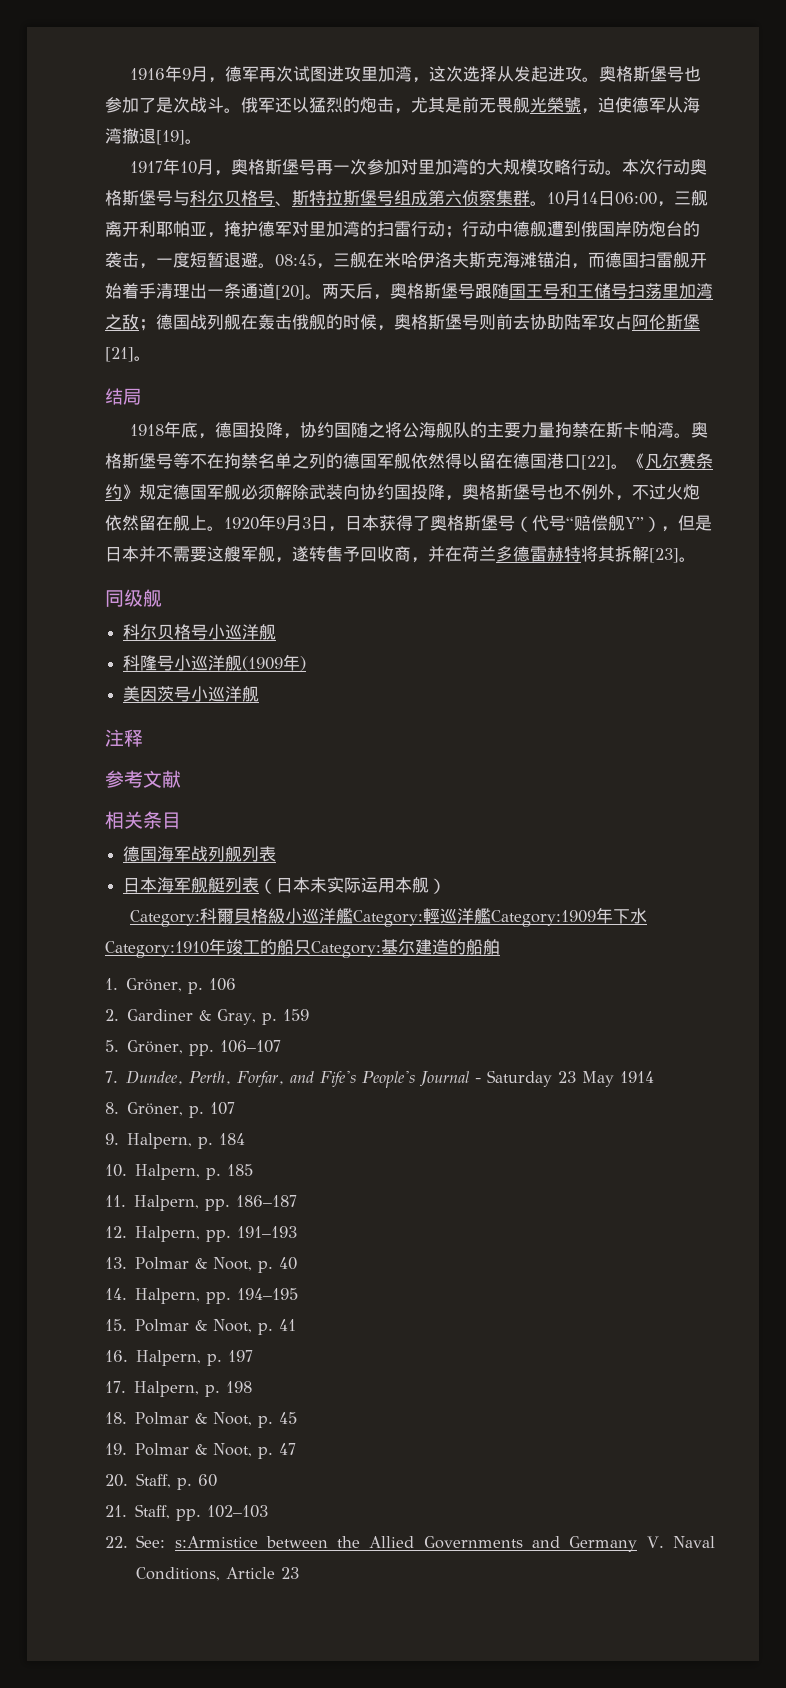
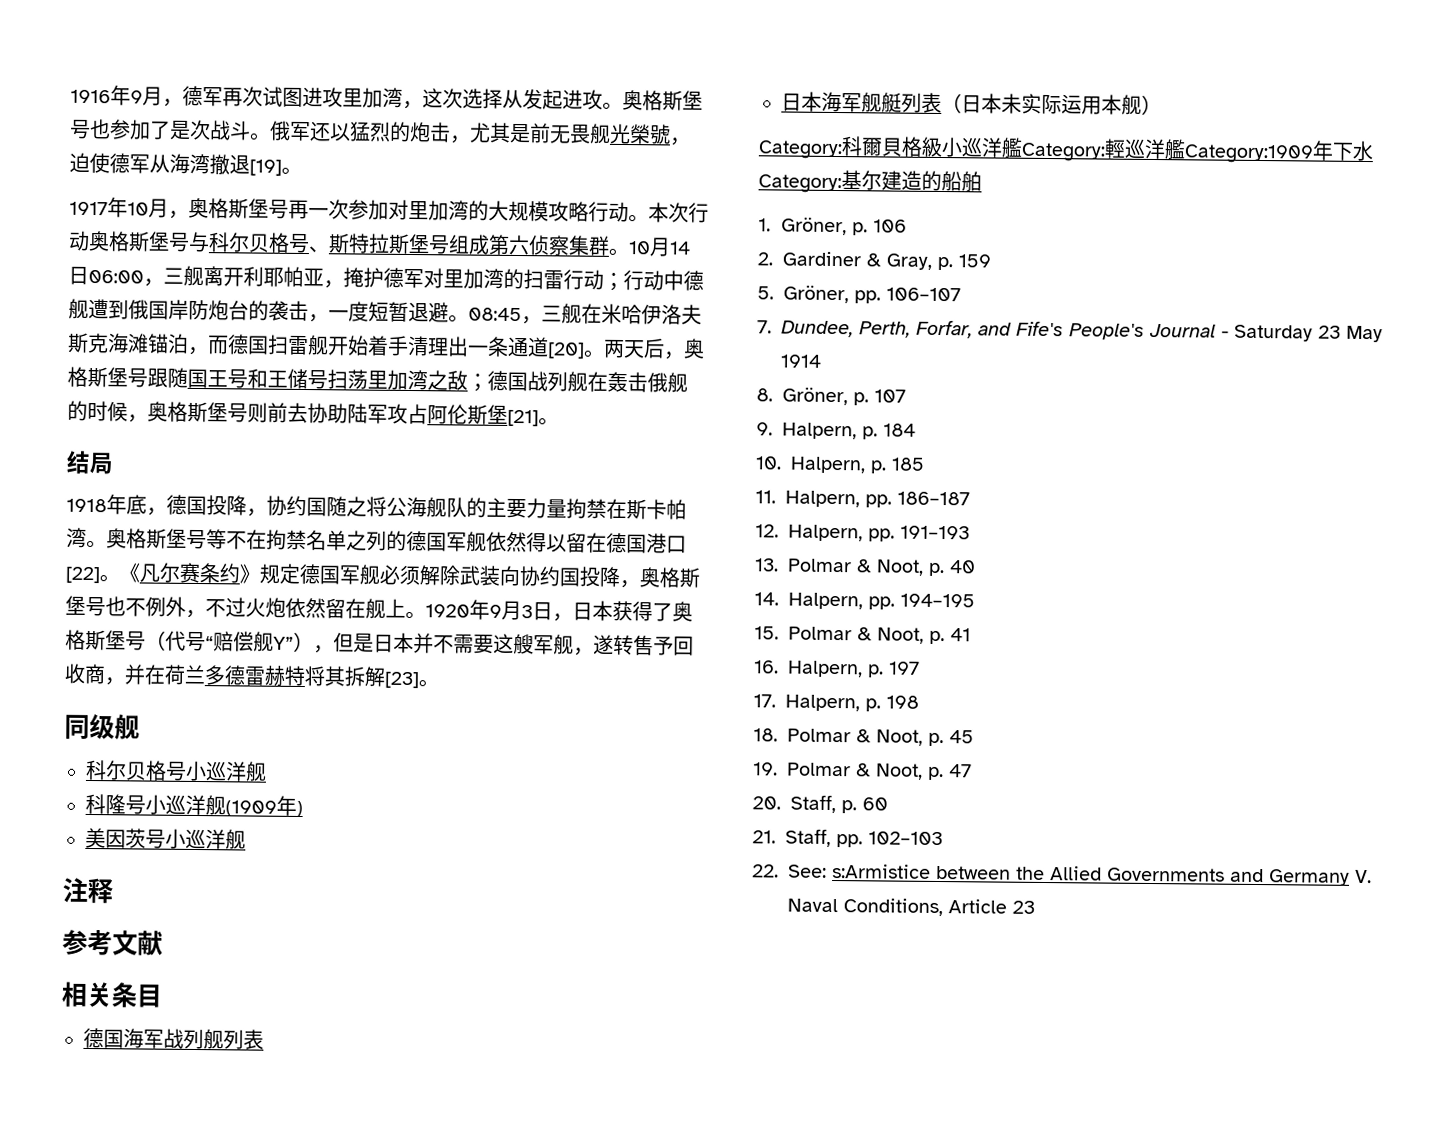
- Category:科爾貝格級小巡洋艦Category:輕巡洋艦Category:1909年下水Category:1910年竣工的船只Category:基尔建造的船舶
+ Category:科爾貝格級小巡洋艦Category:輕巡洋艦Category:1909年下水Category:基尔建造的船舶

